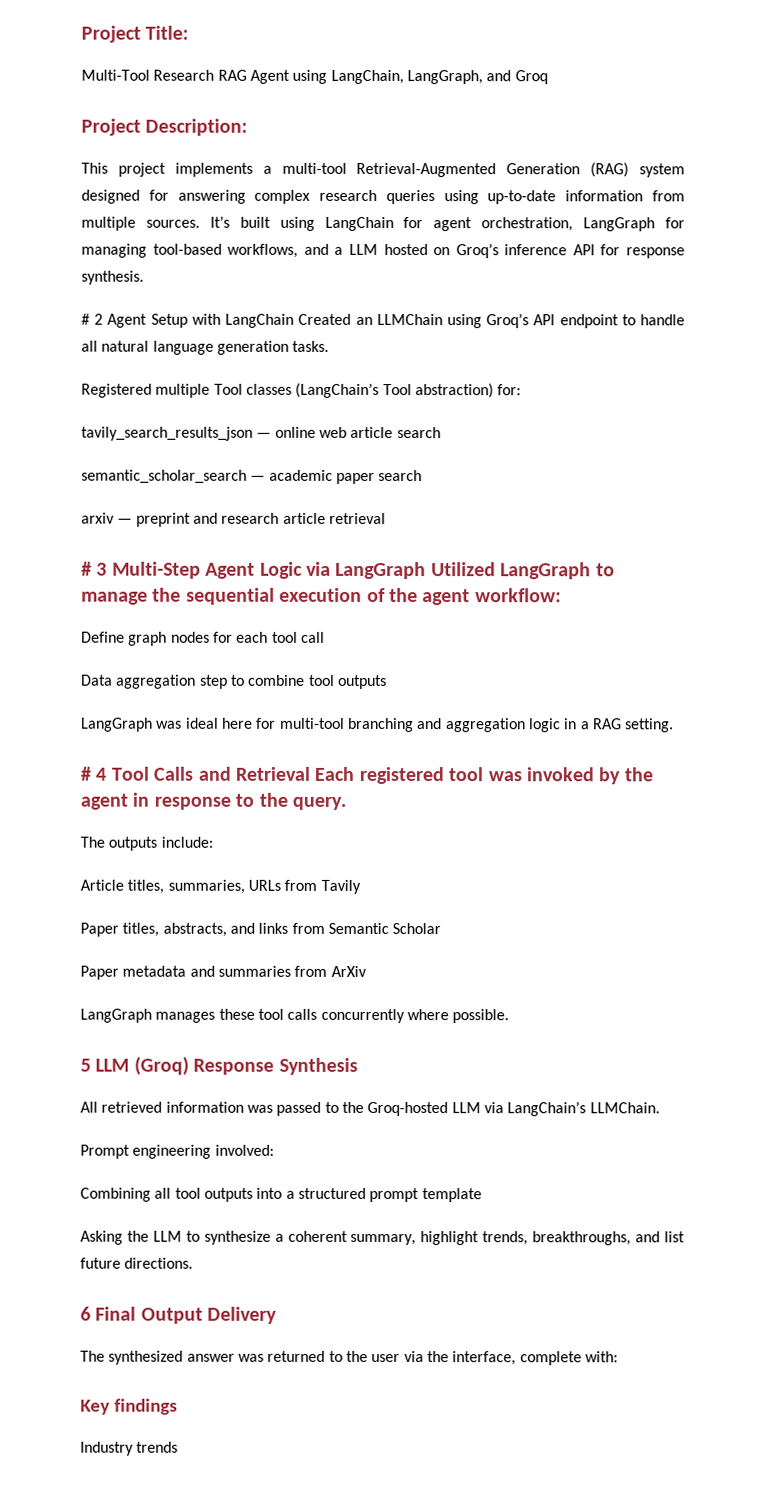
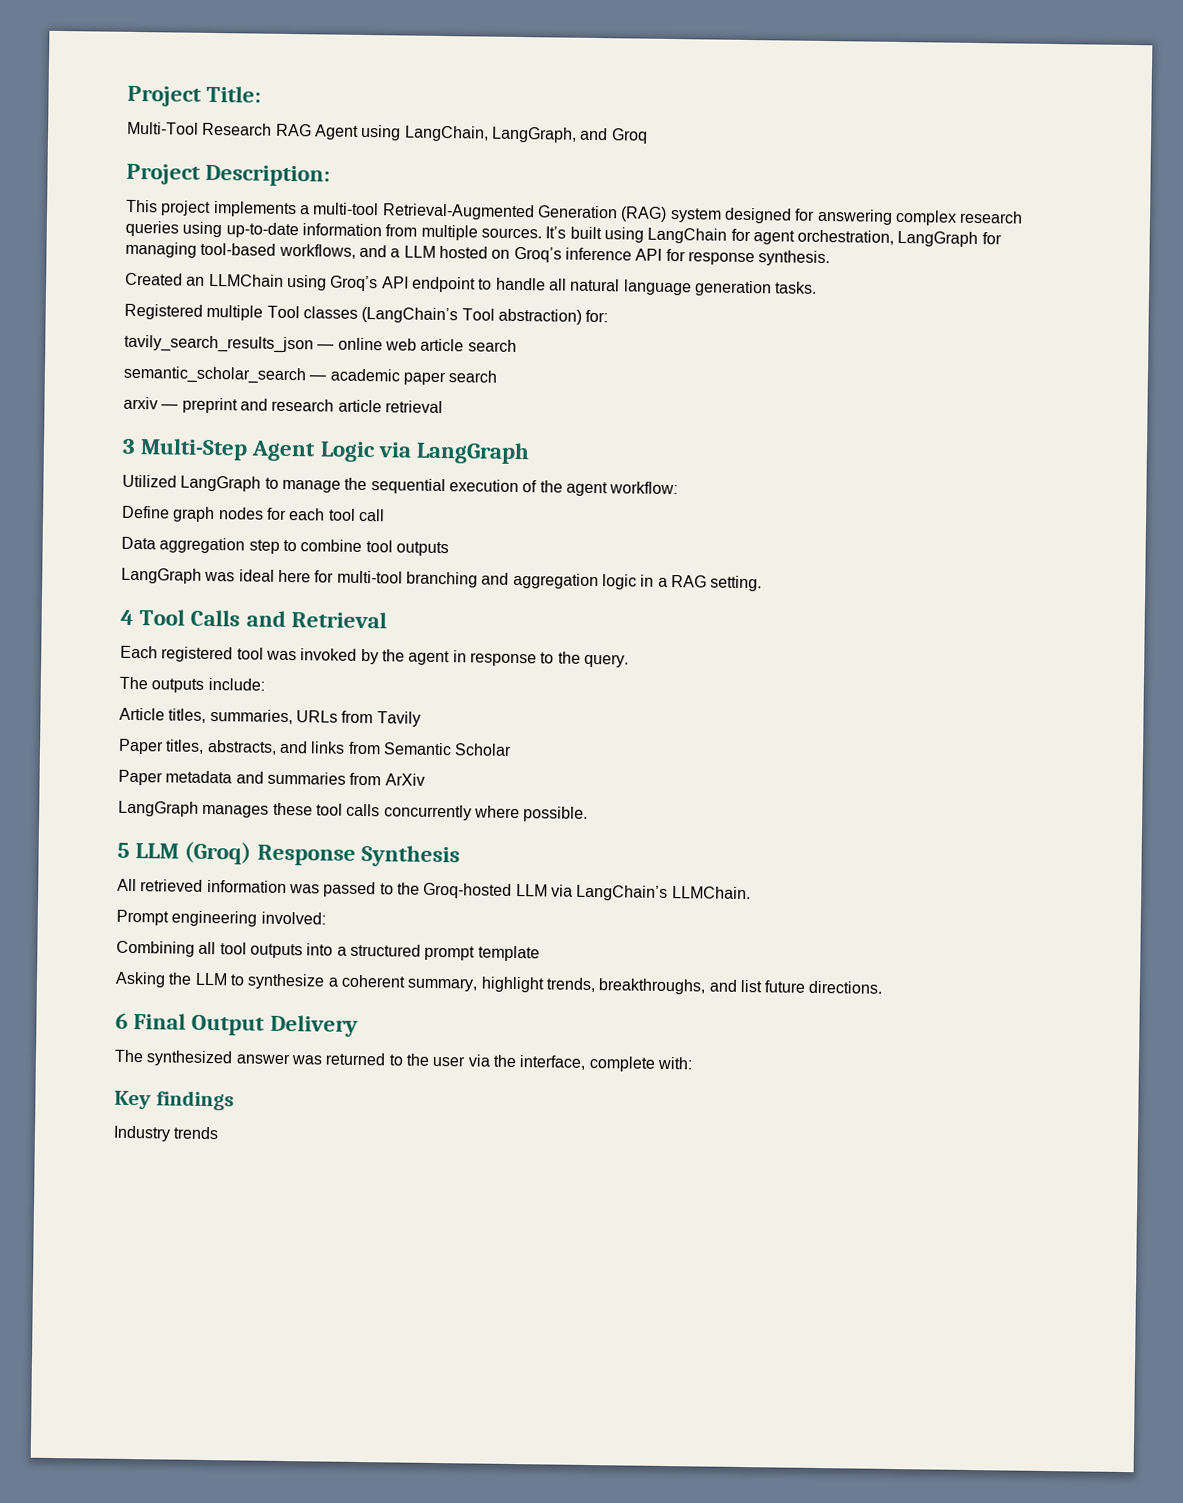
- # 2 Agent Setup with LangChain Created an LLMChain using Groq’s API endpoint to handle all natural language generation tasks.
+ Created an LLMChain using Groq’s API endpoint to handle all natural language generation tasks.
- # 3 Multi-Step Agent Logic via LangGraph Utilized LangGraph to manage the sequential execution of the agent workflow:
+ 3 Multi-Step Agent Logic via LangGraph
+ Utilized LangGraph to manage the sequential execution of the agent workflow:
- # 4 Tool Calls and Retrieval Each registered tool was invoked by the agent in response to the query.
+ 4 Tool Calls and Retrieval
+ Each registered tool was invoked by the agent in response to the query.

